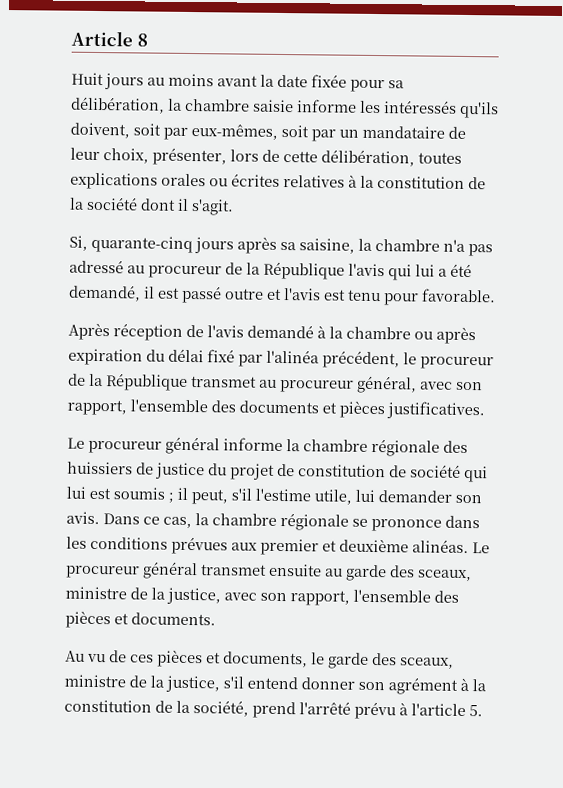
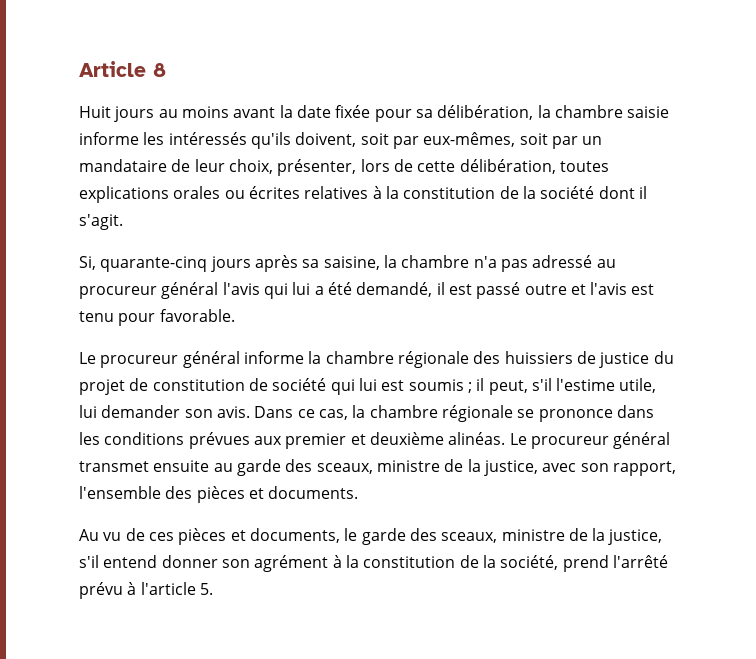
- Si, quarante-cinq jours après sa saisine, la chambre n'a pas adressé au procureur de la République l'avis qui lui a été demandé, il est passé outre et l'avis est tenu pour favorable.
+ Si, quarante-cinq jours après sa saisine, la chambre n'a pas adressé au procureur général l'avis qui lui a été demandé, il est passé outre et l'avis est tenu pour favorable.
- Après réception de l'avis demandé à la chambre ou après expiration du délai fixé par l'alinéa précédent, le procureur de la République transmet au procureur général, avec son rapport, l'ensemble des documents et pièces justificatives.

